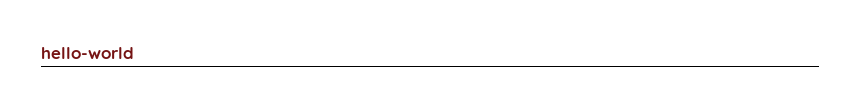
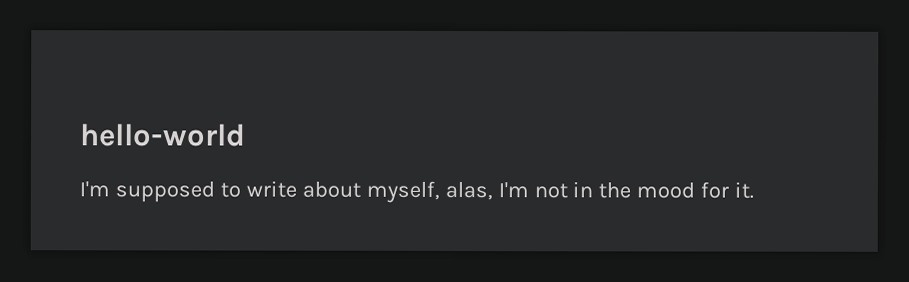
+ I'm supposed to write about myself, alas, I'm not in the mood for it.

